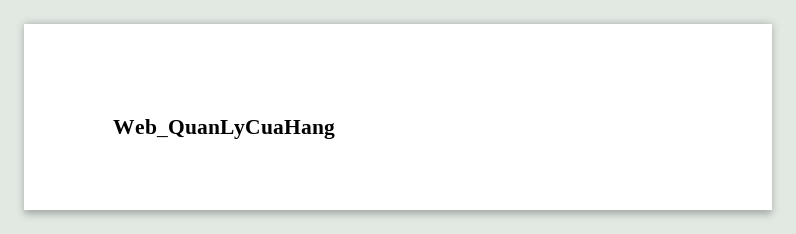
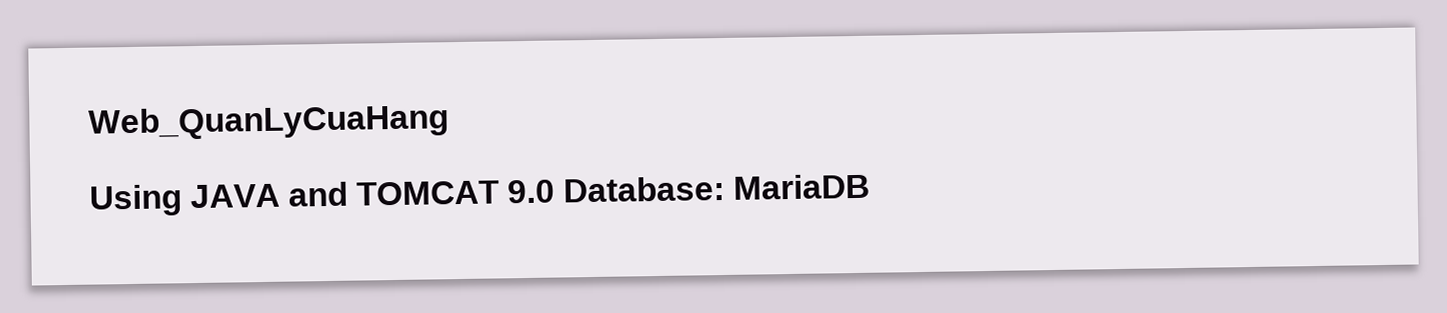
+ Using JAVA and TOMCAT 9.0 Database: MariaDB

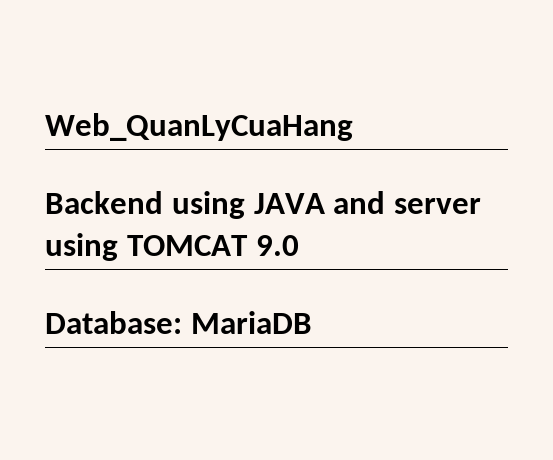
- Using JAVA and TOMCAT 9.0 Database: MariaDB
+ Backend using JAVA and server using TOMCAT 9.0
+ Database: MariaDB

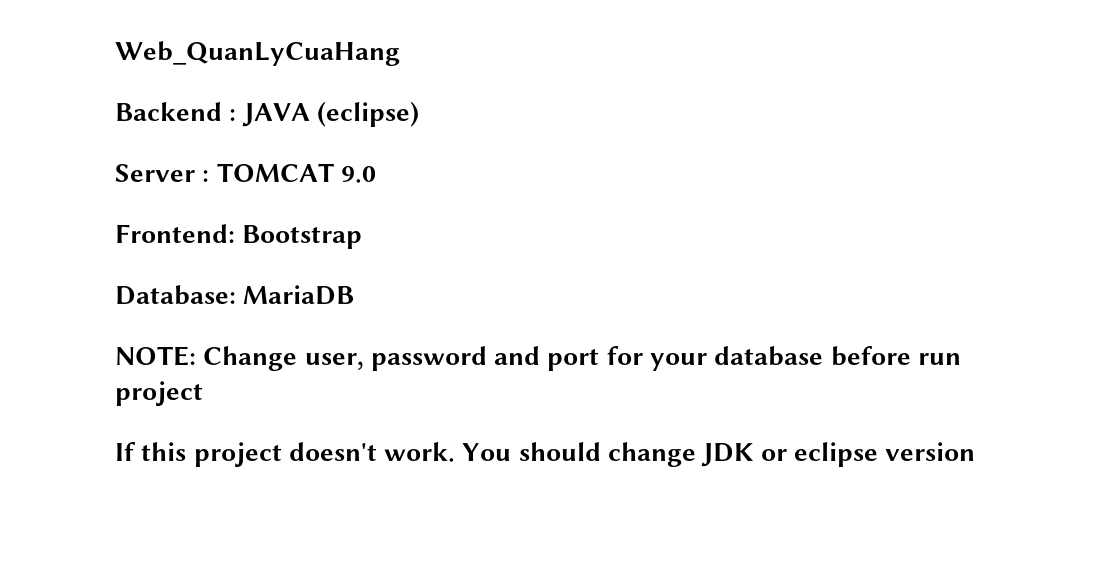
- Backend using JAVA and server using TOMCAT 9.0
+ Backend : JAVA (eclipse)
+ Server : TOMCAT 9.0
+ Frontend: Bootstrap
+ NOTE: Change user, password and port for your database before run project
+ If this project doesn't work. You should change JDK or eclipse version

